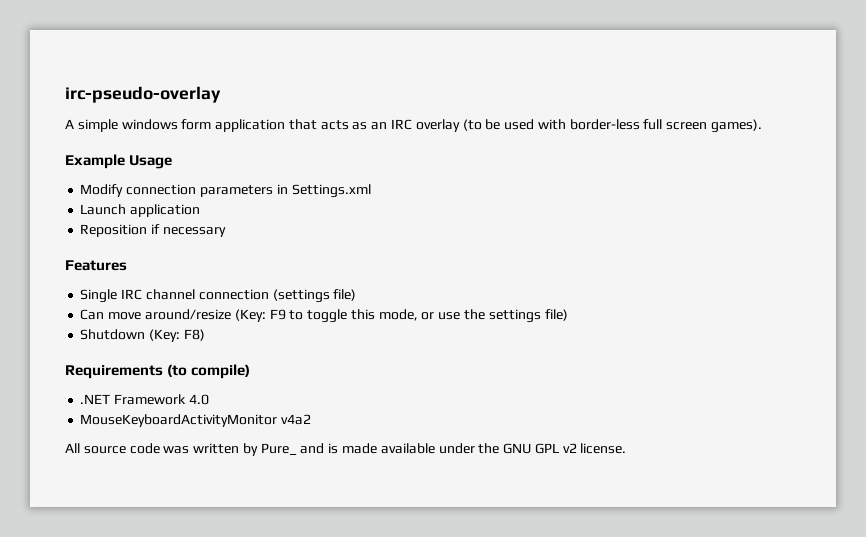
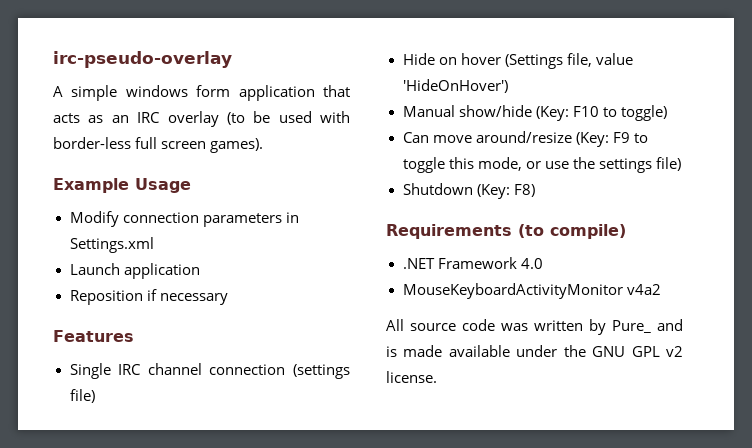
+ Hide on hover (Settings file, value 'HideOnHover')
+ Manual show/hide (Key: F10 to toggle)

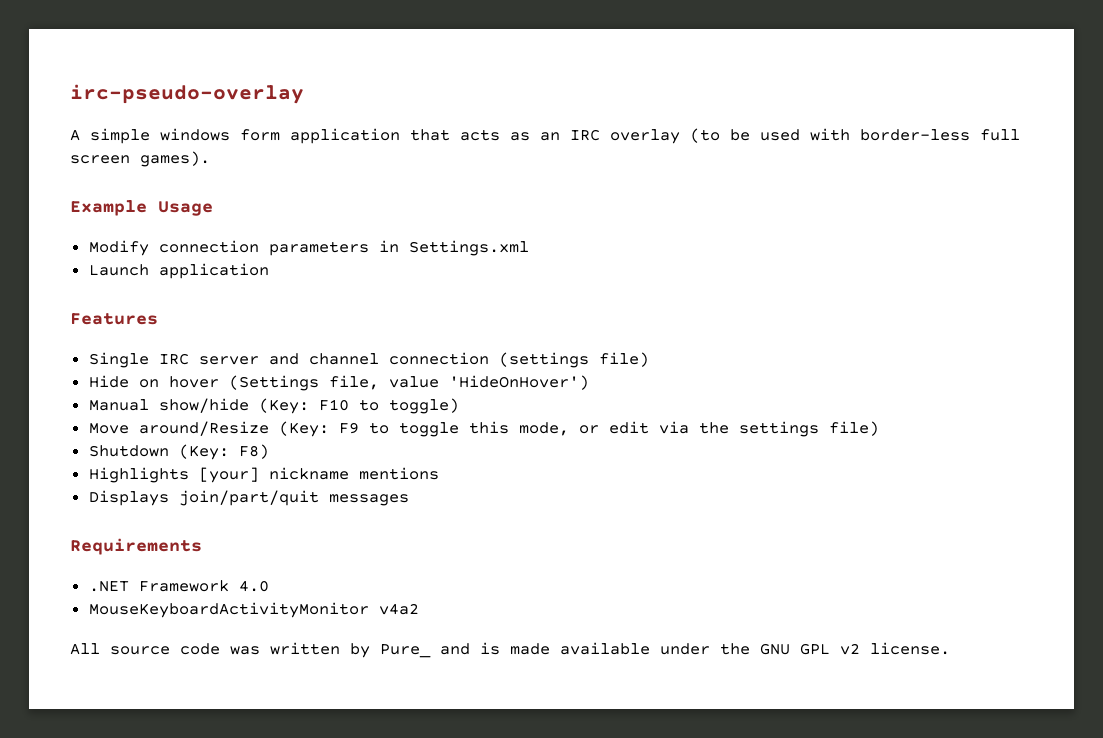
- Reposition if necessary
- Single IRC channel connection (settings file)
+ Single IRC server and channel connection (settings file)
- Can move around/resize (Key: F9 to toggle this mode, or use the settings file)
+ Move around/Resize (Key: F9 to toggle this mode, or edit via the settings file)
+ Highlights [your] nickname mentions
+ Displays join/part/quit messages
- Requirements (to compile)
+ Requirements

